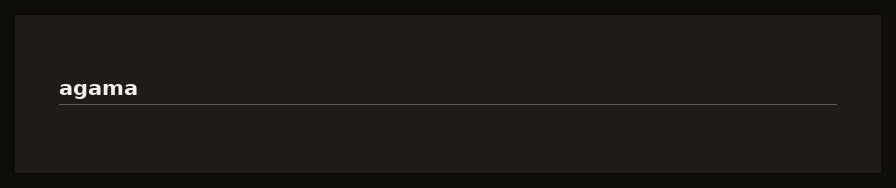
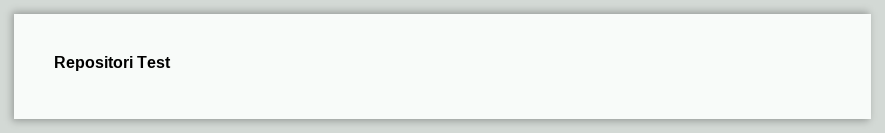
- agama
+ Repositori Test

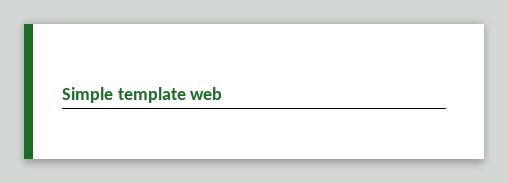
- Repositori Test
+ Simple template web

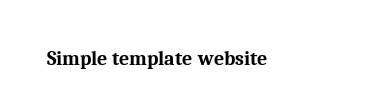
- Simple template web
+ Simple template website

